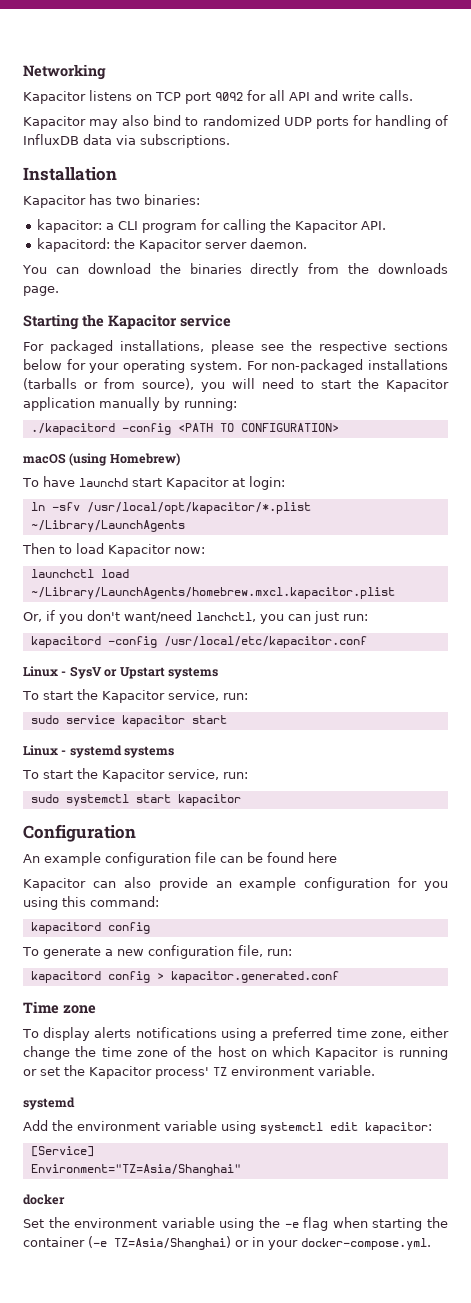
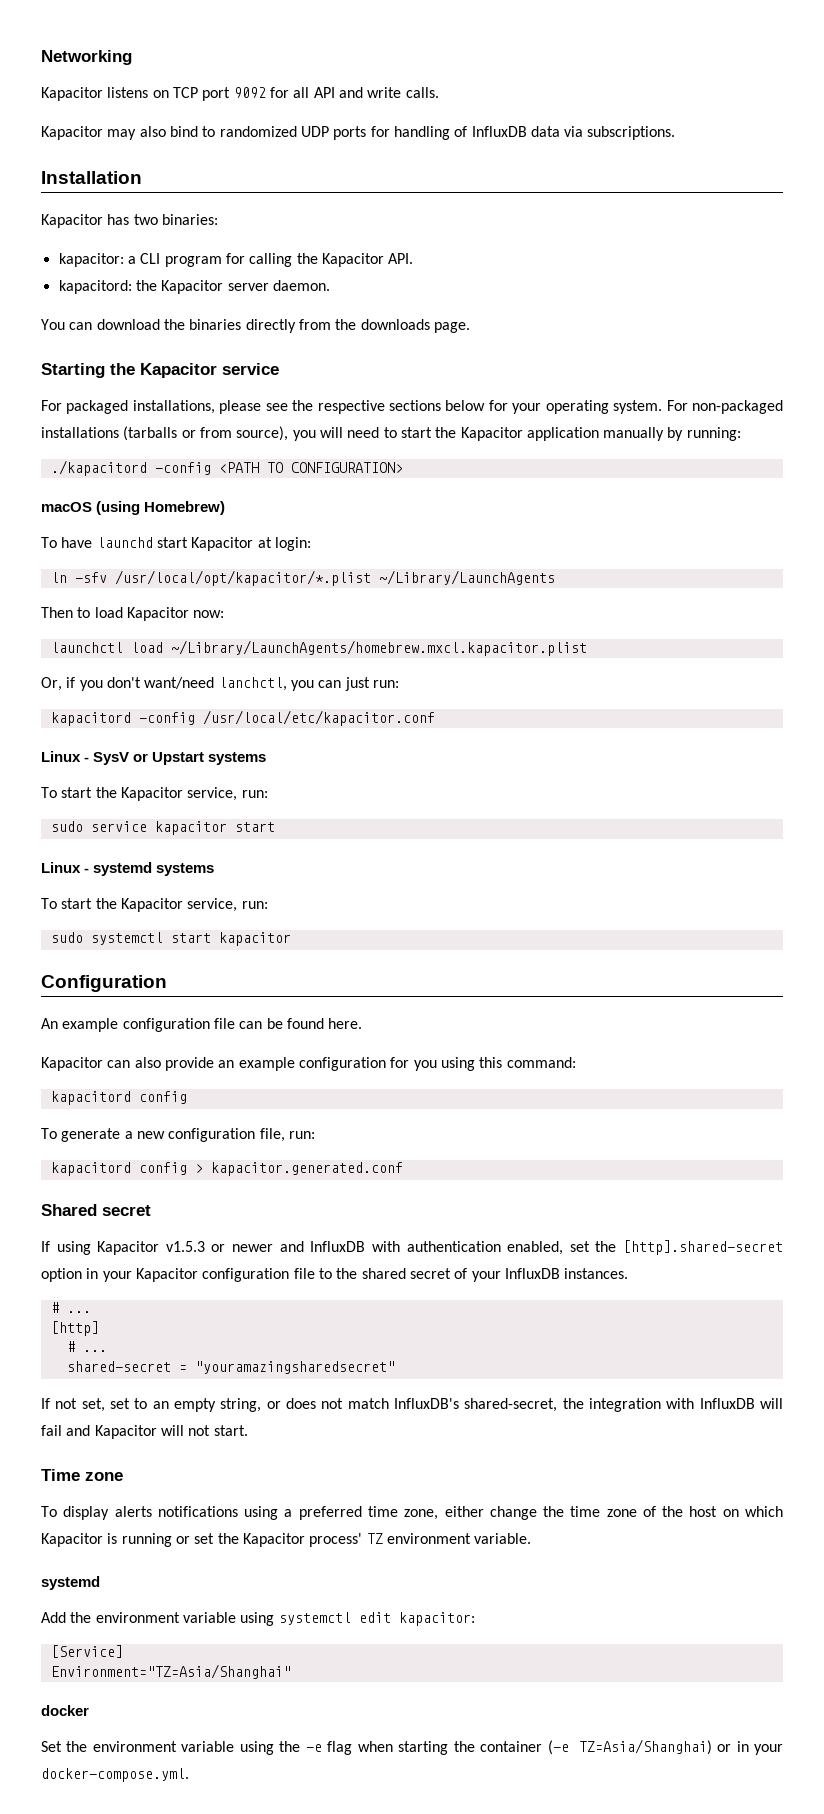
- An example configuration file can be found here
+ An example configuration file can be found here.
+ Shared secret
+ If using Kapacitor v1.5.3 or newer and InfluxDB with authentication enabled, set the [http].shared-secret option in your Kapacitor configuration file to the shared secret of your InfluxDB instances.
+ # ...
+ [http]
+ # ...
+ shared-secret = "youramazingsharedsecret"
+ If not set, set to an empty string, or does not match InfluxDB's shared-secret, the integration with InfluxDB will fail and Kapacitor will not start.

